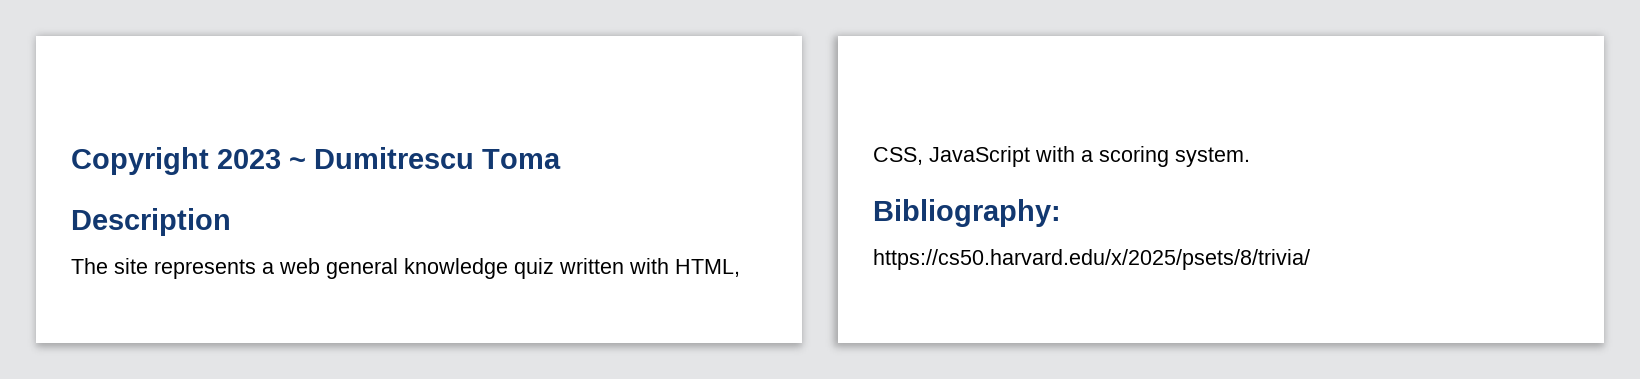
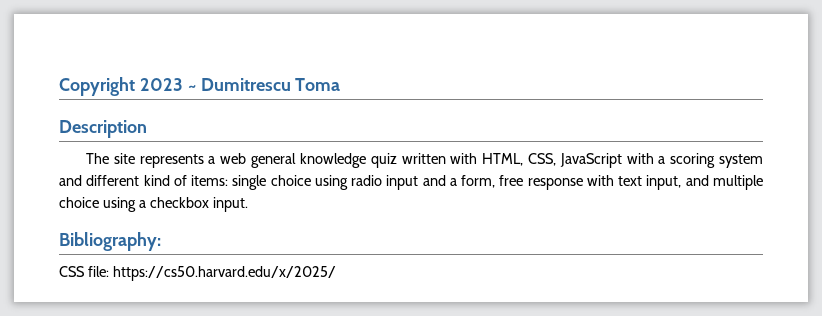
- The site represents a web general knowledge quiz written with HTML, CSS, JavaScript with a scoring system.
+ The site represents a web general knowledge quiz written with HTML, CSS, JavaScript with a scoring system and different kind of items: single choice using radio input and a form, free response with text input, and multiple choice using a checkbox input.
  Bibliography:
- https://cs50.harvard.edu/x/2025/psets/8/trivia/
+ CSS file: https://cs50.harvard.edu/x/2025/

